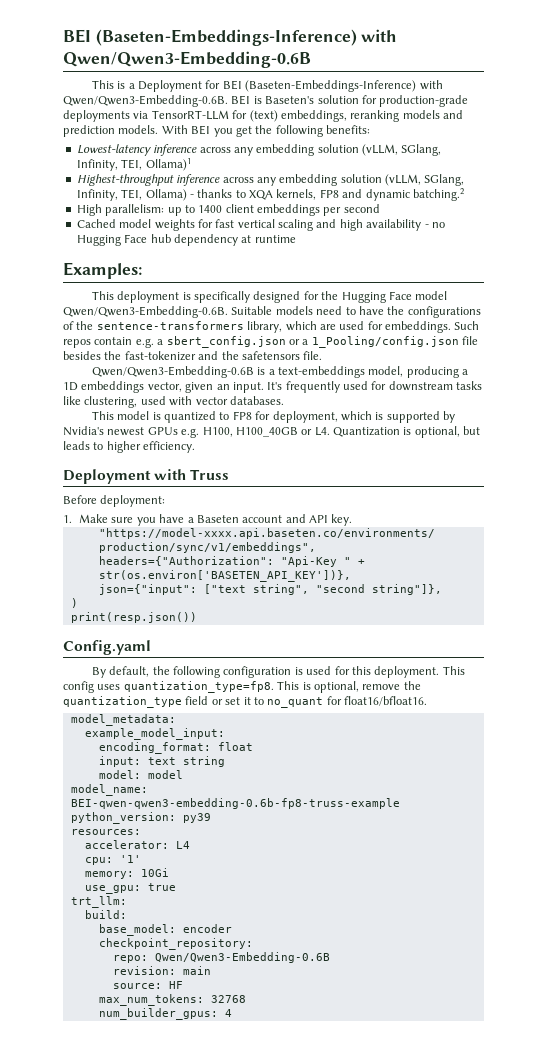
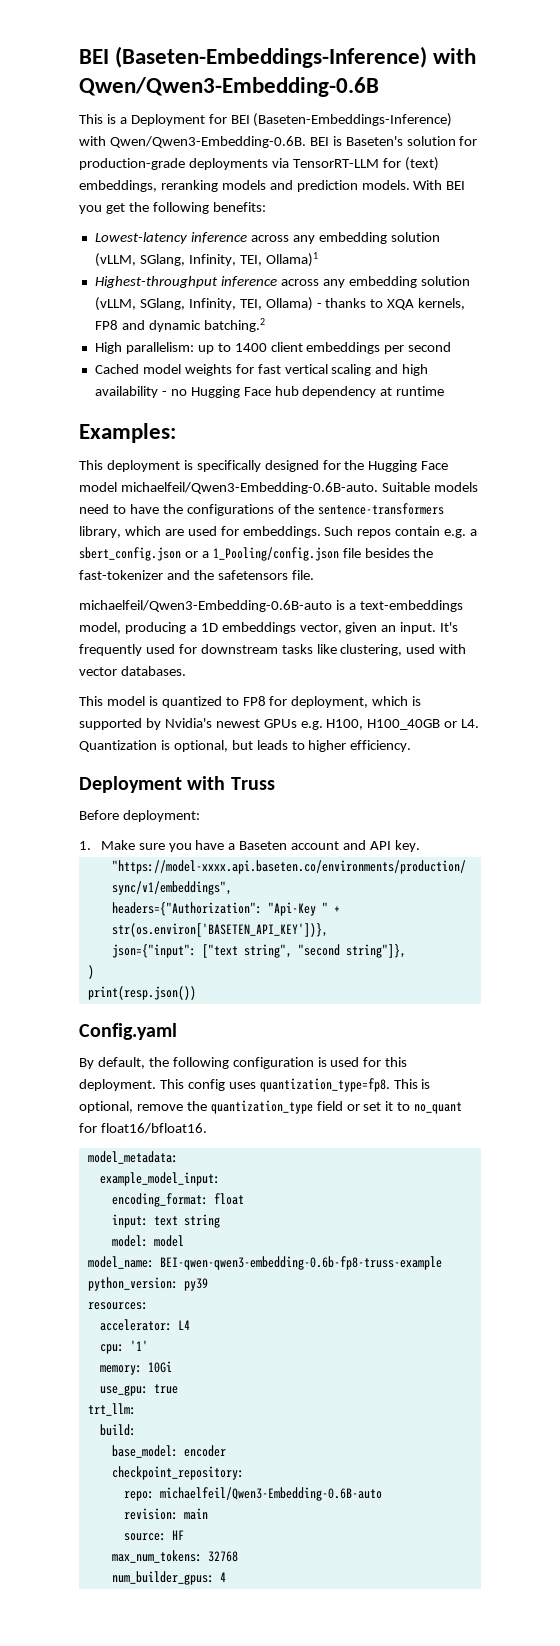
- This deployment is specifically designed for the Hugging Face model Qwen/Qwen3-Embedding-0.6B. Suitable models need to have the configurations of the sentence-transformers library, which are used for embeddings.
+ This deployment is specifically designed for the Hugging Face model michaelfeil/Qwen3-Embedding-0.6B-auto. Suitable models need to have the configurations of the sentence-transformers library, which are used for embeddings.
- Qwen/Qwen3-Embedding-0.6B is a text-embeddings model, producing a 1D embeddings vector, given an input.
+ michaelfeil/Qwen3-Embedding-0.6B-auto is a text-embeddings model, producing a 1D embeddings vector, given an input.
- repo: Qwen/Qwen3-Embedding-0.6B
+ repo: michaelfeil/Qwen3-Embedding-0.6B-auto

